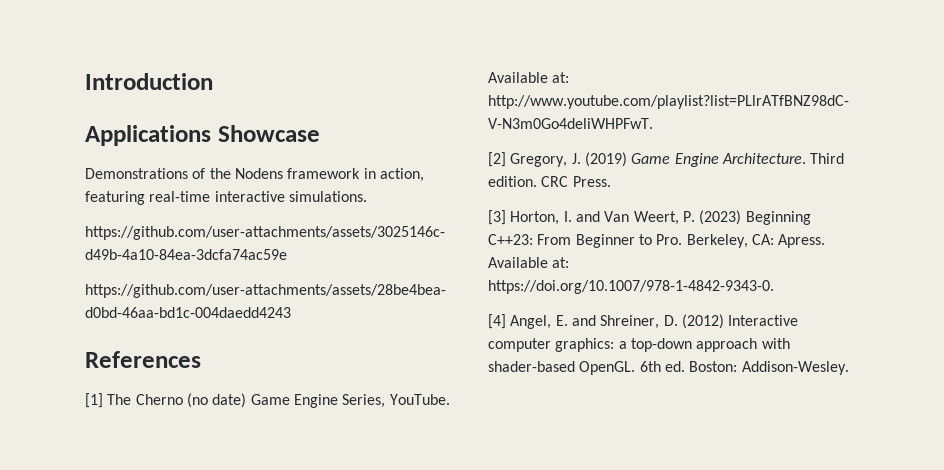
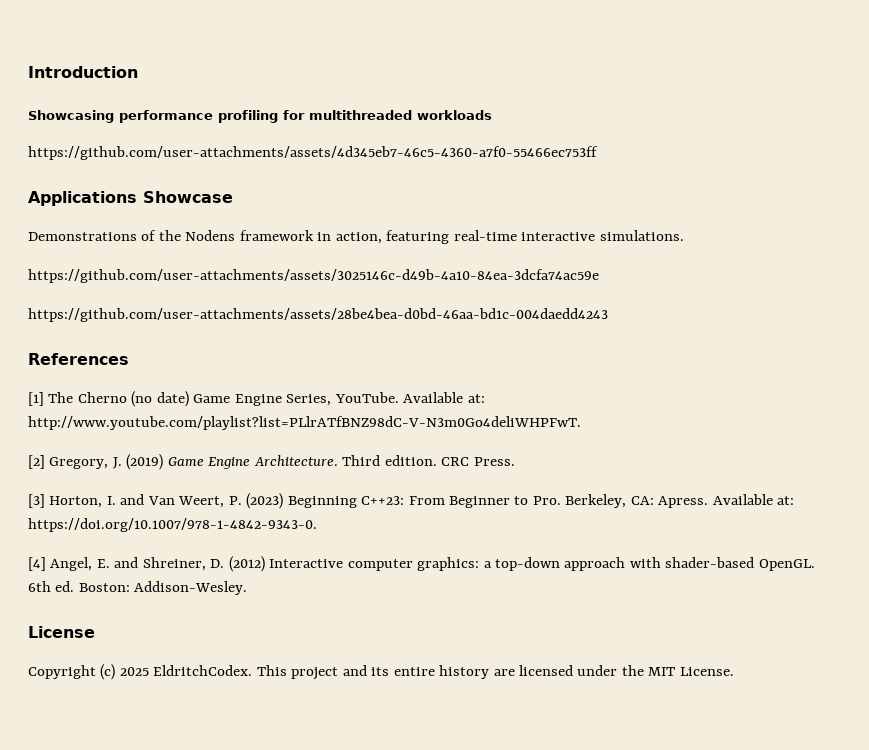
+ Showcasing performance profiling for multithreaded workloads
+ https://github.com/user-attachments/assets/4d345eb7-46c5-4360-a7f0-55466ec753ff
+ License
+ Copyright (c) 2025 EldritchCodex. This project and its entire history are licensed under the MIT License.

